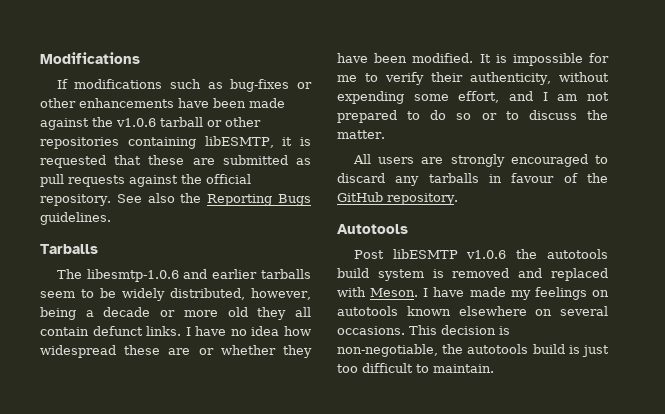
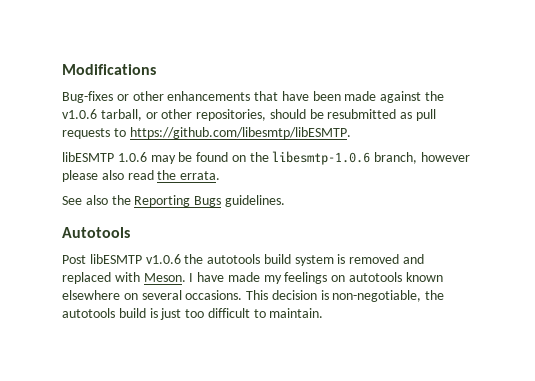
- If modifications such as bug-fixes or other enhancements have been made against the v1.0.6 tarball or other repositories containing libESMTP, it is requested that these are submitted as pull requests against the official repository. See also the Reporting Bugs guidelines.
+ Bug-fixes or other enhancements that have been made against the v1.0.6 tarball, or other repositories, should be resubmitted as pull requests to https://github.com/libesmtp/libESMTP.
+ libESMTP 1.0.6 may be found on the libesmtp-1.0.6 branch, however please also read the errata.
+ See also the Reporting Bugs guidelines.
- Tarballs
- The libesmtp-1.0.6 and earlier tarballs seem to be widely distributed, however, being a decade or more old they all contain defunct links. I have no idea how widespread these are or whether they have been modified. It is impossible for me to verify their authenticity, without expending some effort, and I am not prepared to do so or to discuss the matter.
- All users are strongly encouraged to discard any tarballs in favour of the GitHub repository.

